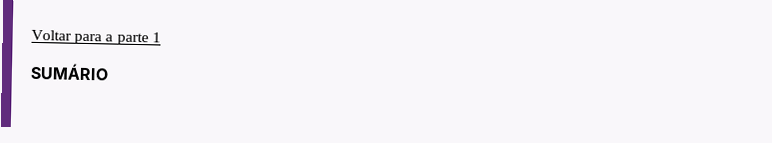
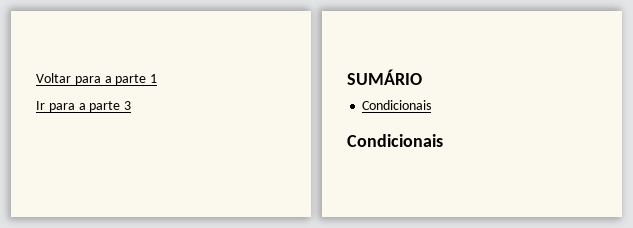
+ Ir para a parte 3
  SUMÁRIO
+ Condicionais
+ Condicionais

